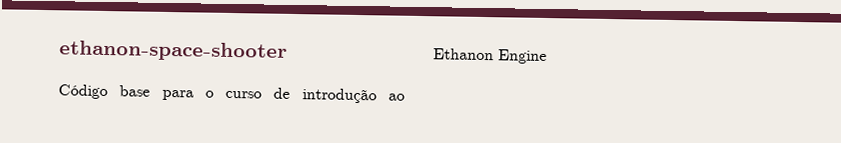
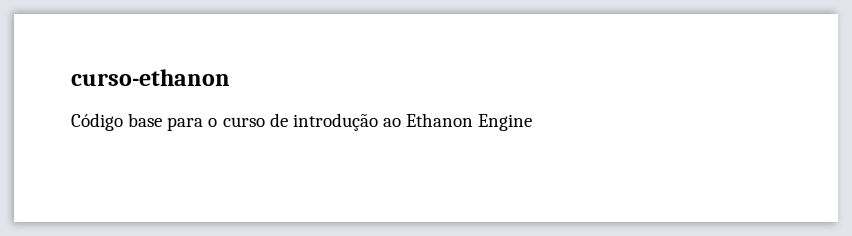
- ethanon-space-shooter
+ curso-ethanon

